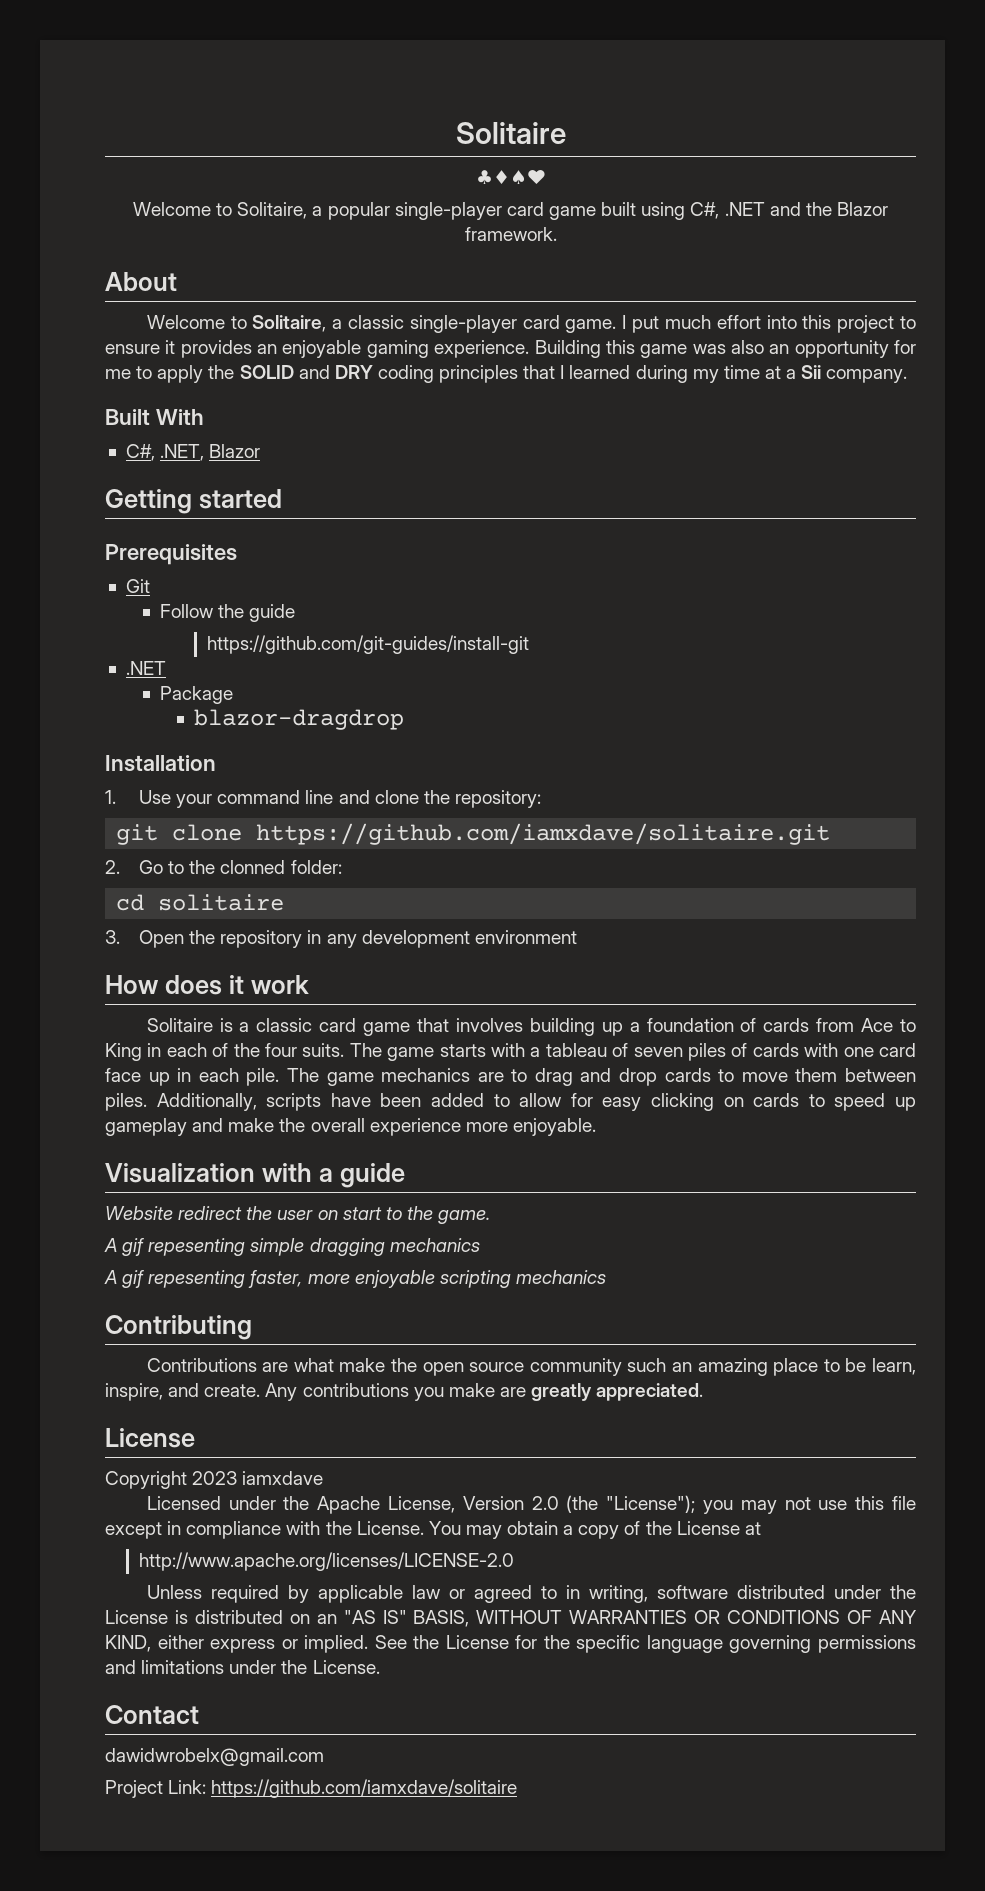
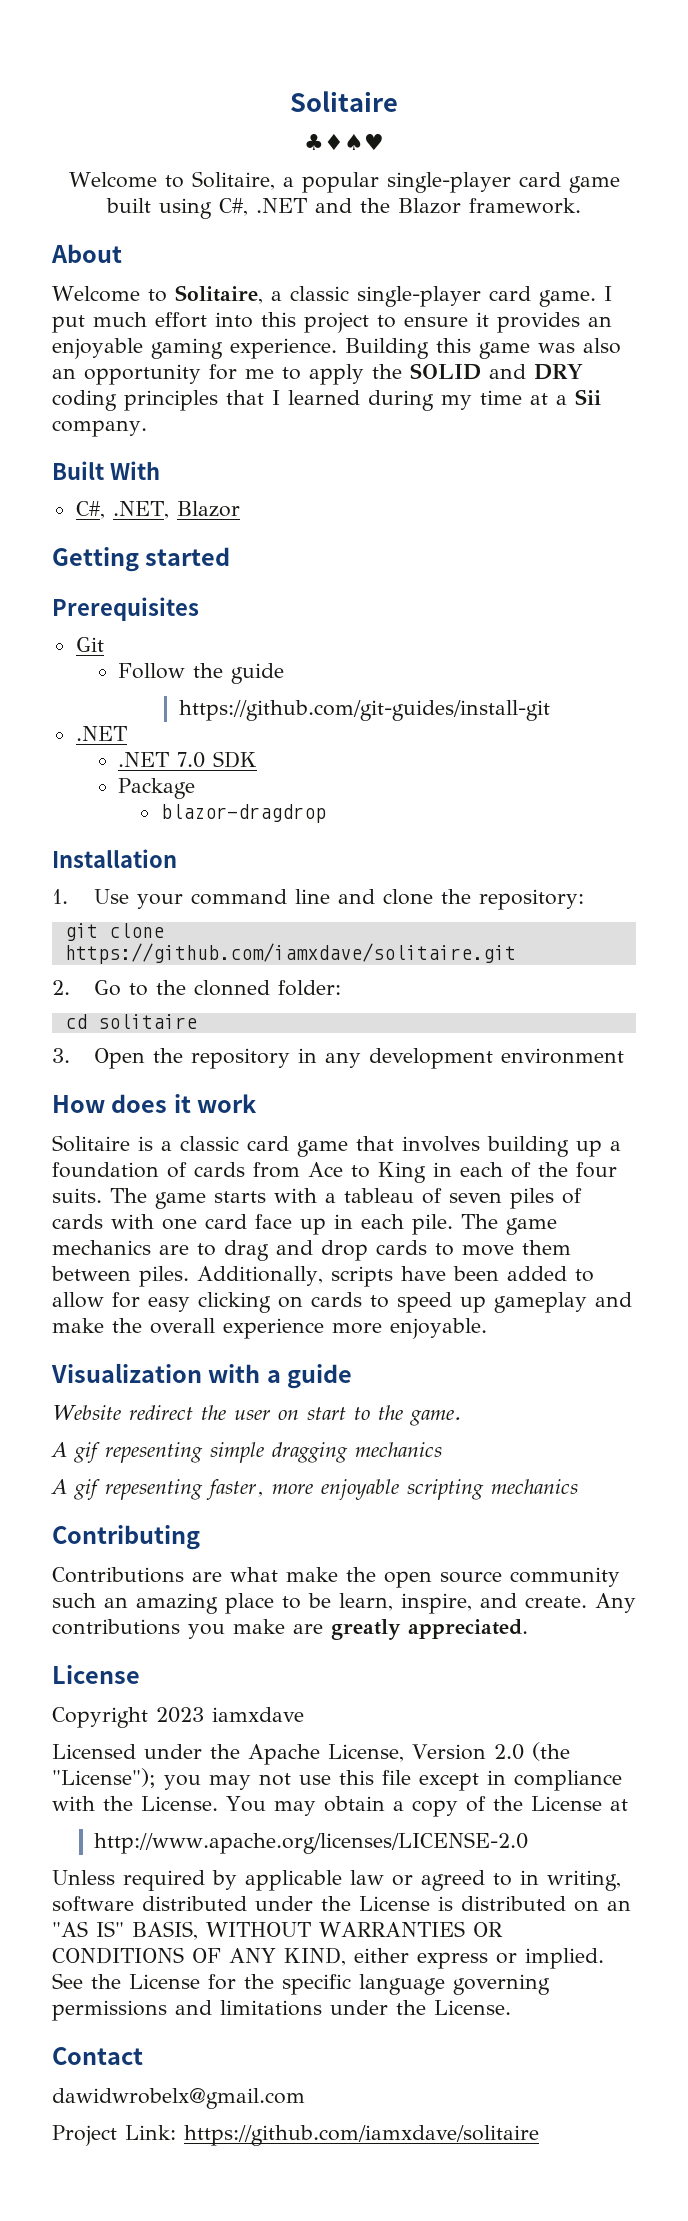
+ .NET 7.0 SDK

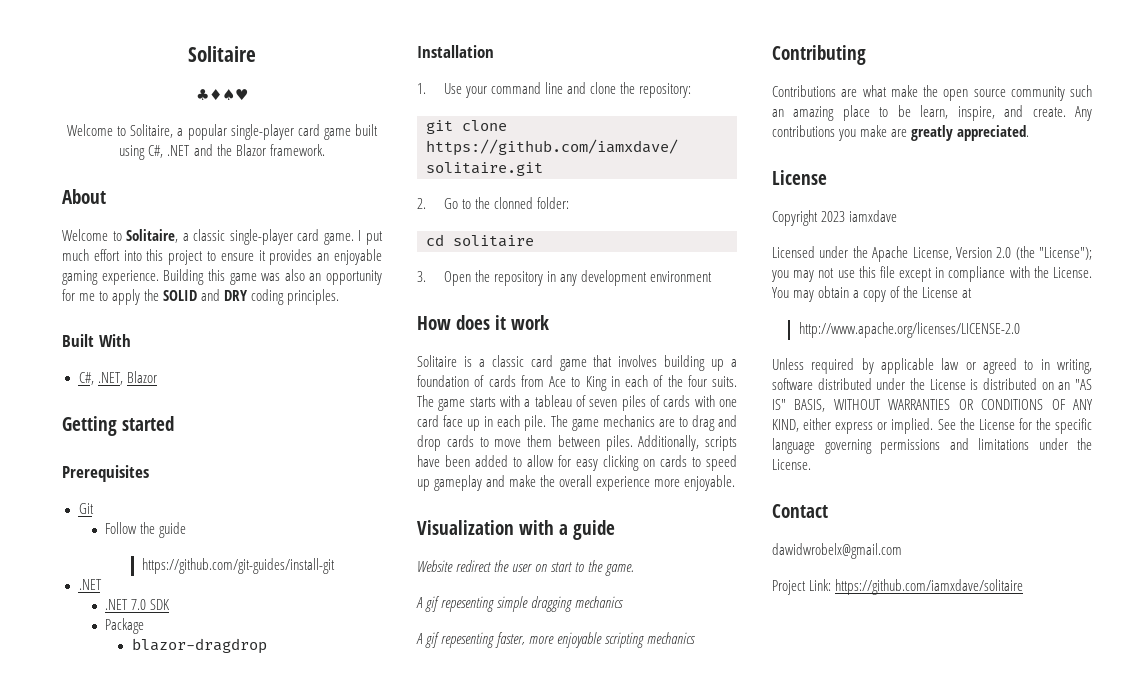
- Building this game was also an opportunity for me to apply the SOLID and DRY coding principles that I learned during my time at a Sii company.
+ Building this game was also an opportunity for me to apply the SOLID and DRY coding principles.

